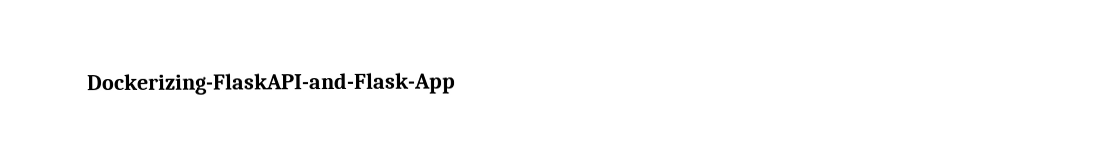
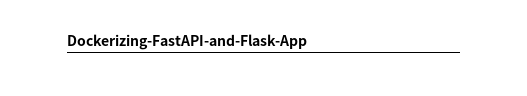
- Dockerizing-FlaskAPI-and-Flask-App
+ Dockerizing-FastAPI-and-Flask-App

